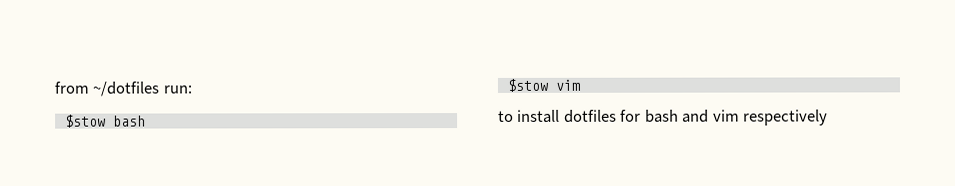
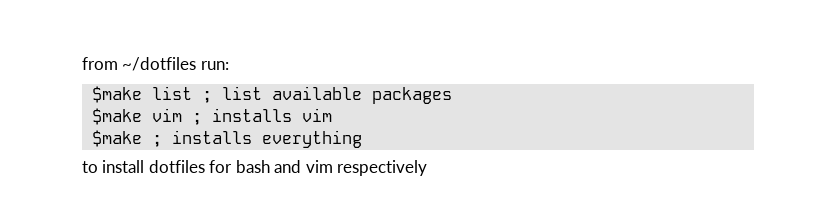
- $stow bash
- $stow vim
+ $make list ; list available packages
+ $make vim ; installs vim
+ $make ; installs everything

